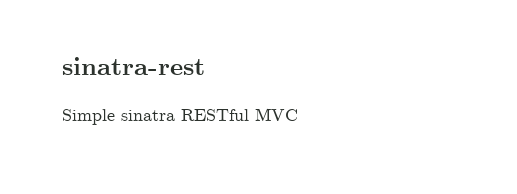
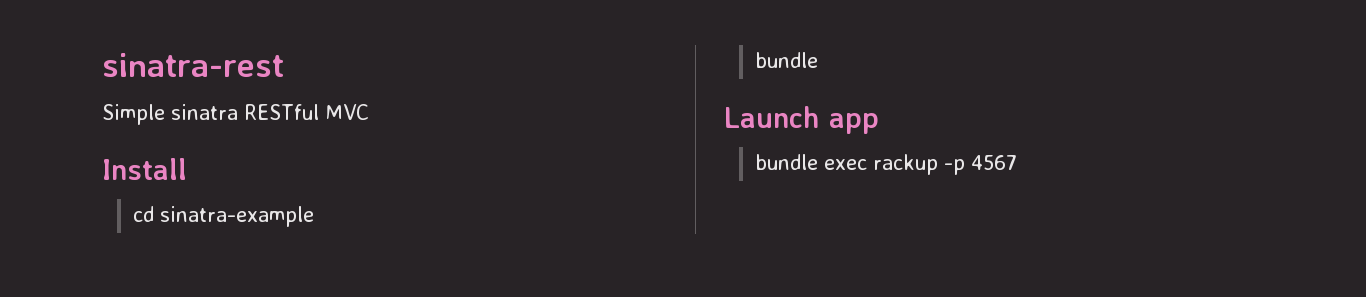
+ Install
+ cd sinatra-example
+ bundle
+ Launch app
+ bundle exec rackup -p 4567

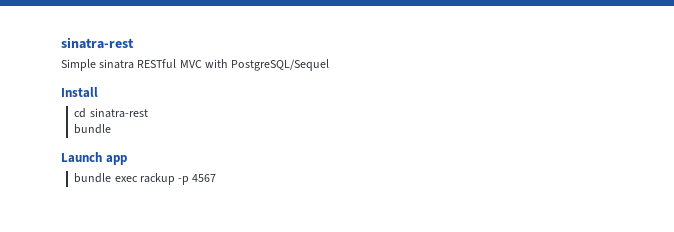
- Simple sinatra RESTful MVC
+ Simple sinatra RESTful MVC with PostgreSQL/Sequel
- cd sinatra-example
+ cd sinatra-rest

